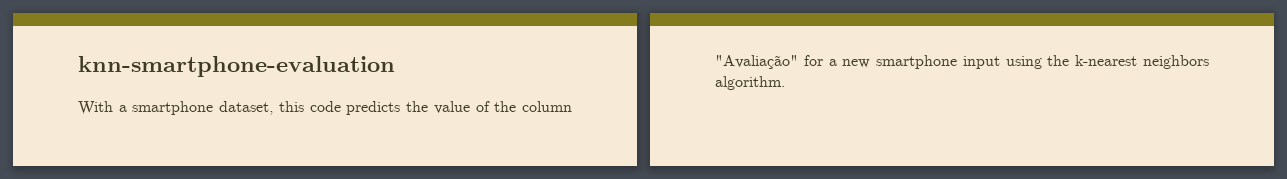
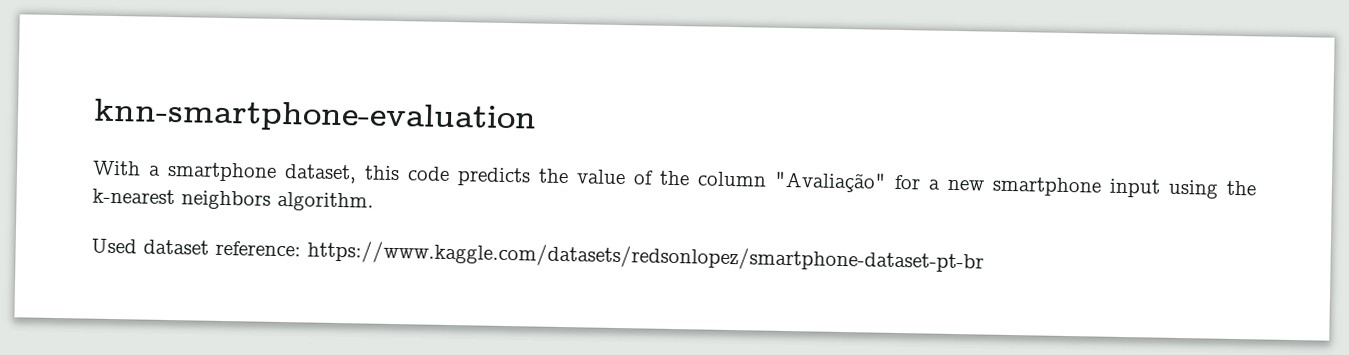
+ Used dataset reference: https://www.kaggle.com/datasets/redsonlopez/smartphone-dataset-pt-br

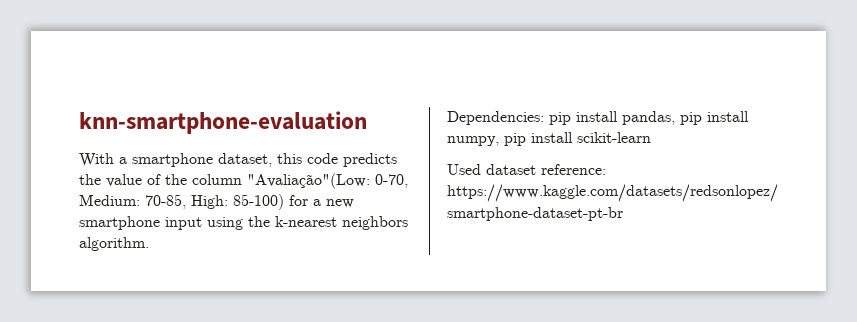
- With a smartphone dataset, this code predicts the value of the column "Avaliação" for a new smartphone input using the k-nearest neighbors algorithm.
+ With a smartphone dataset, this code predicts the value of the column "Avaliação"(Low: 0-70, Medium: 70-85, High: 85-100) for a new smartphone input using the k-nearest neighbors algorithm.
+ Dependencies: pip install pandas, pip install numpy, pip install scikit-learn

